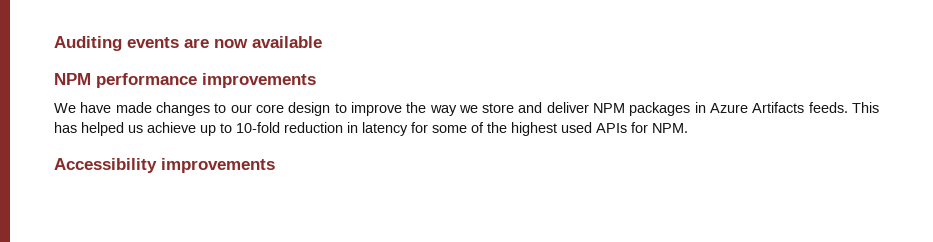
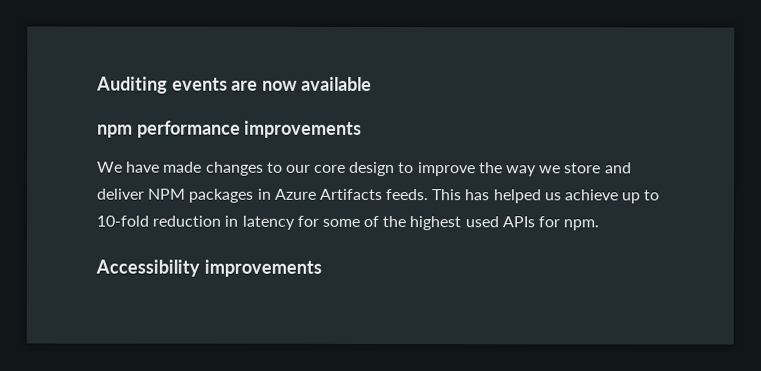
- NPM performance improvements
+ npm performance improvements
- This has helped us achieve up to 10-fold reduction in latency for some of the highest used APIs for NPM.
+ This has helped us achieve up to 10-fold reduction in latency for some of the highest used APIs for npm.

